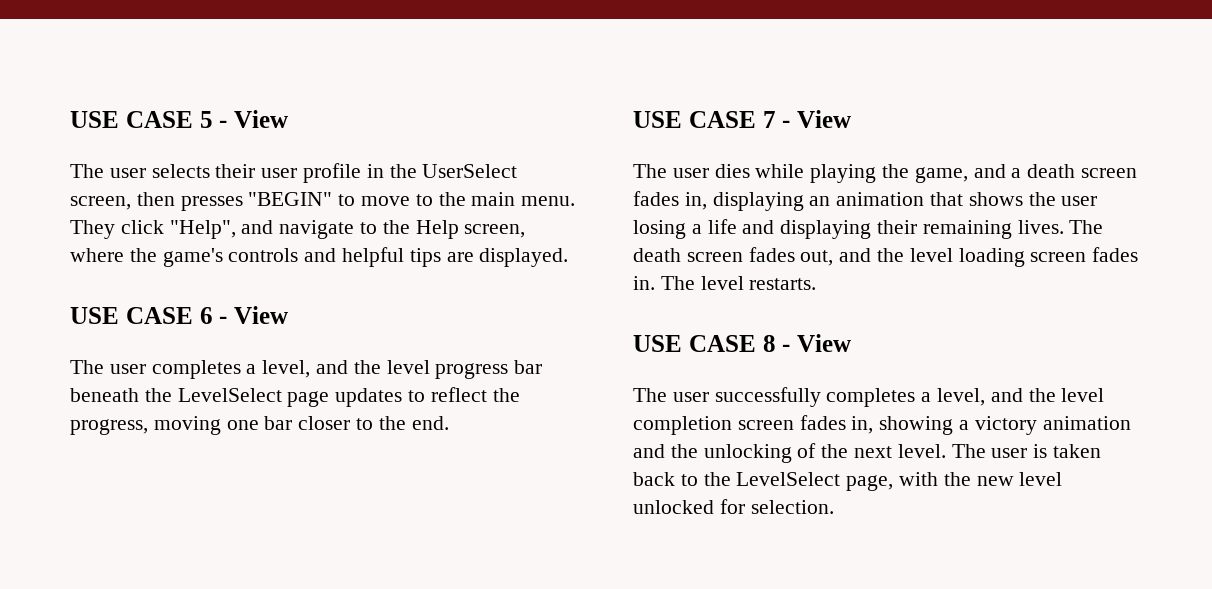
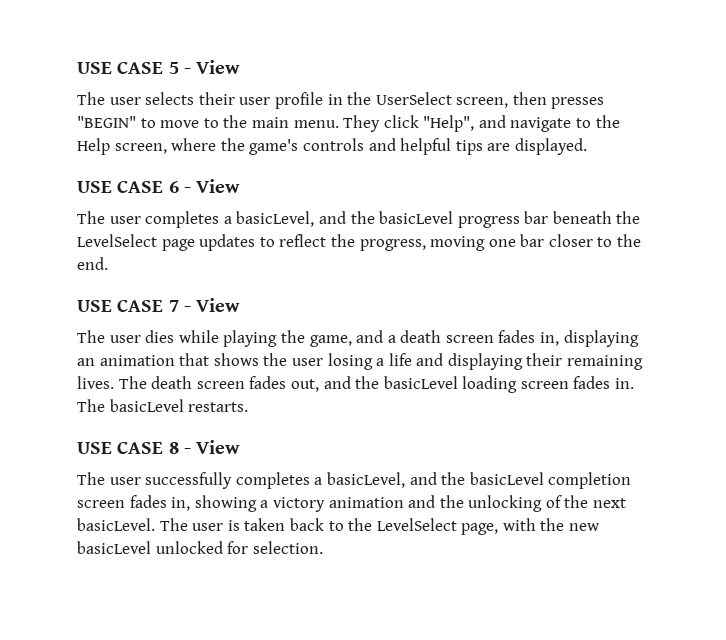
- The user completes a level, and the level progress bar beneath the LevelSelect page updates to reflect the progress, moving one bar closer to the end.
+ The user completes a basicLevel, and the basicLevel progress bar beneath the LevelSelect page updates to reflect the progress, moving one bar closer to the end.
- The death screen fades out, and the level loading screen fades in.
+ The death screen fades out, and the basicLevel loading screen fades in.
- The level restarts.
+ The basicLevel restarts.
- The user successfully completes a level, and the level completion screen fades in, showing a victory animation and the unlocking of the next level.
+ The user successfully completes a basicLevel, and the basicLevel completion screen fades in, showing a victory animation and the unlocking of the next basicLevel.
- The user is taken back to the LevelSelect page, with the new level unlocked for selection.
+ The user is taken back to the LevelSelect page, with the new basicLevel unlocked for selection.

